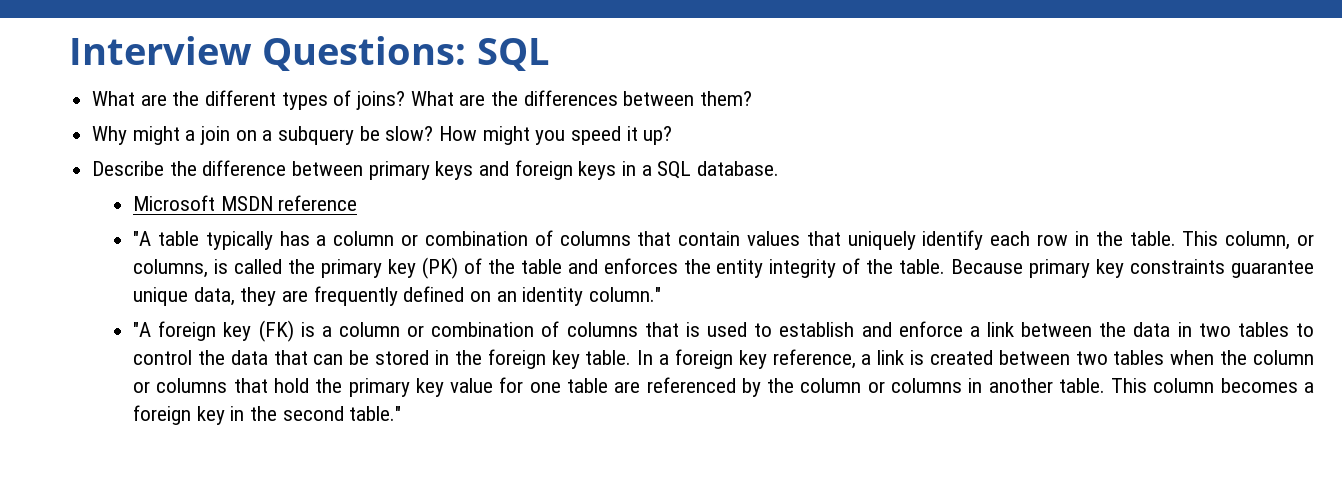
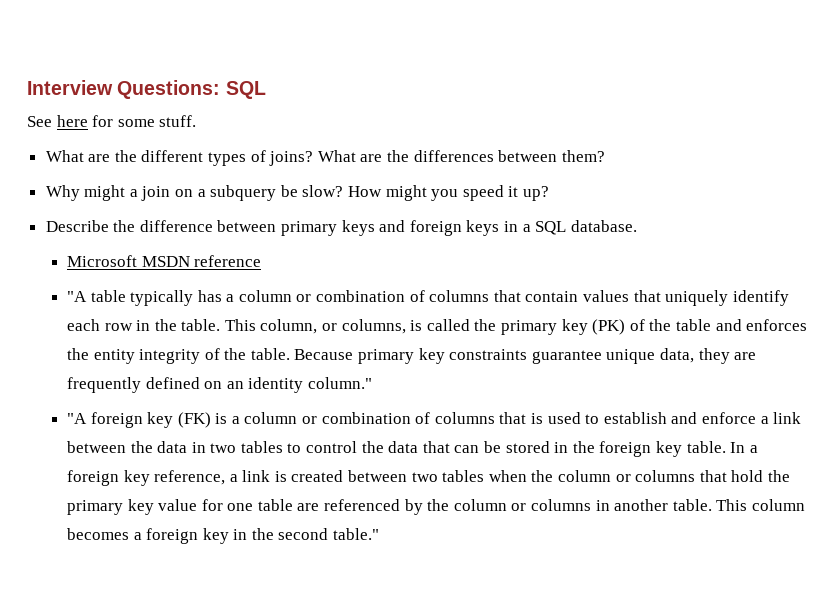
+ See here for some stuff.

